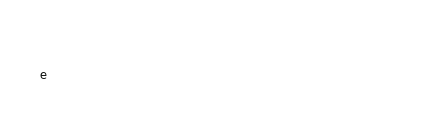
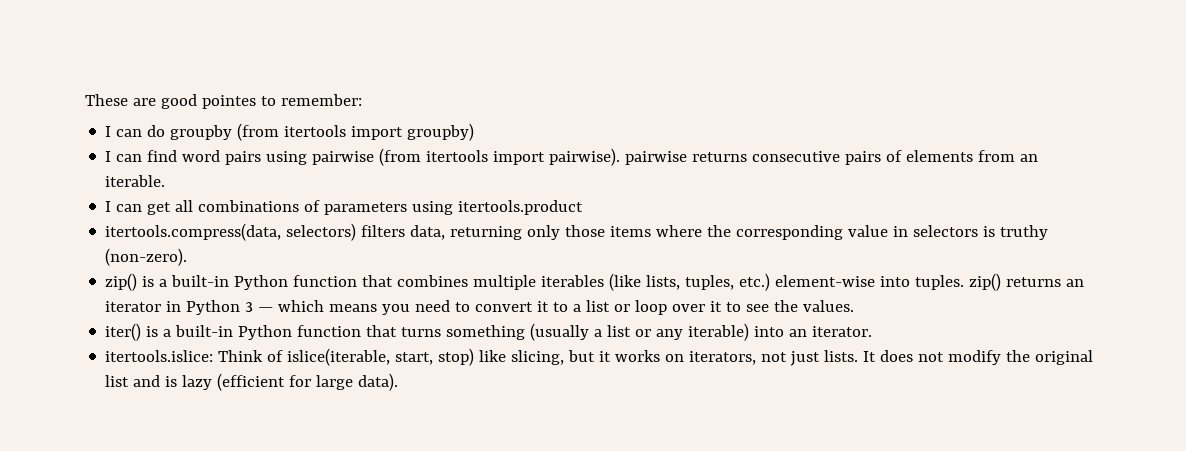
- e
+ These are good pointes to remember:
+ I can do groupby (from itertools import groupby)
+ I can find word pairs using pairwise (from itertools import pairwise). pairwise returns consecutive pairs of elements from an iterable.
+ I can get all combinations of parameters using itertools.product
+ itertools.compress(data, selectors) filters data, returning only those items where the corresponding value in selectors is truthy (non-zero).
+ zip() is a built-in Python function that combines multiple iterables (like lists, tuples, etc.) element-wise into tuples. zip() returns an iterator in Python 3 — which means you need to convert it to a list or loop over it to see the values.
+ iter() is a built-in Python function that turns something (usually a list or any iterable) into an iterator.
+ itertools.islice: Think of islice(iterable, start, stop) like slicing, but it works on iterators, not just lists. It does not modify the original list and is lazy (efficient for large data).

